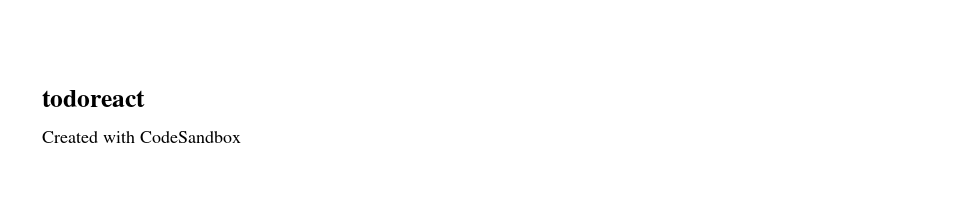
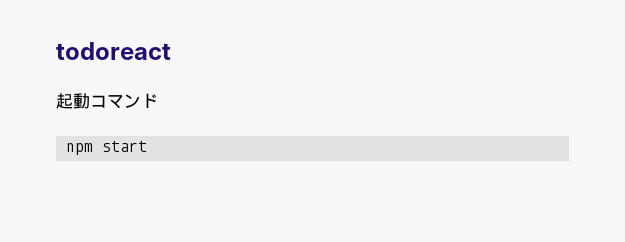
- Created with CodeSandbox
+ 起動コマンド
+ npm start

